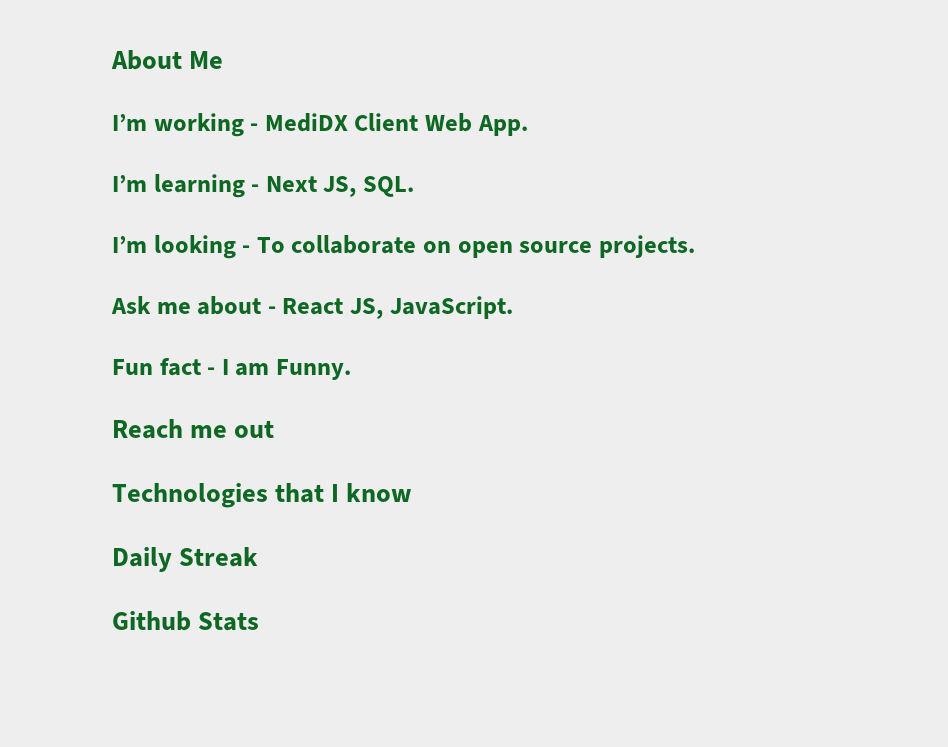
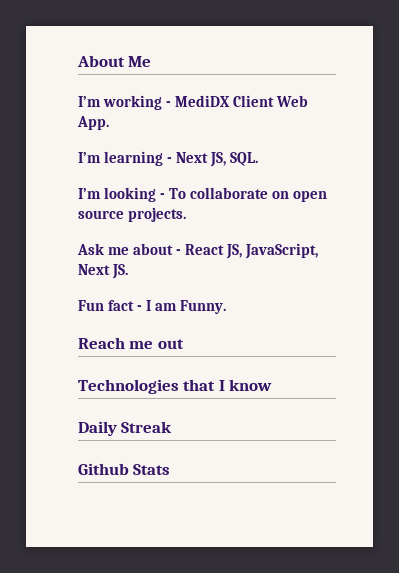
- Ask me about - React JS, JavaScript.
+ Ask me about - React JS, JavaScript, Next JS.

